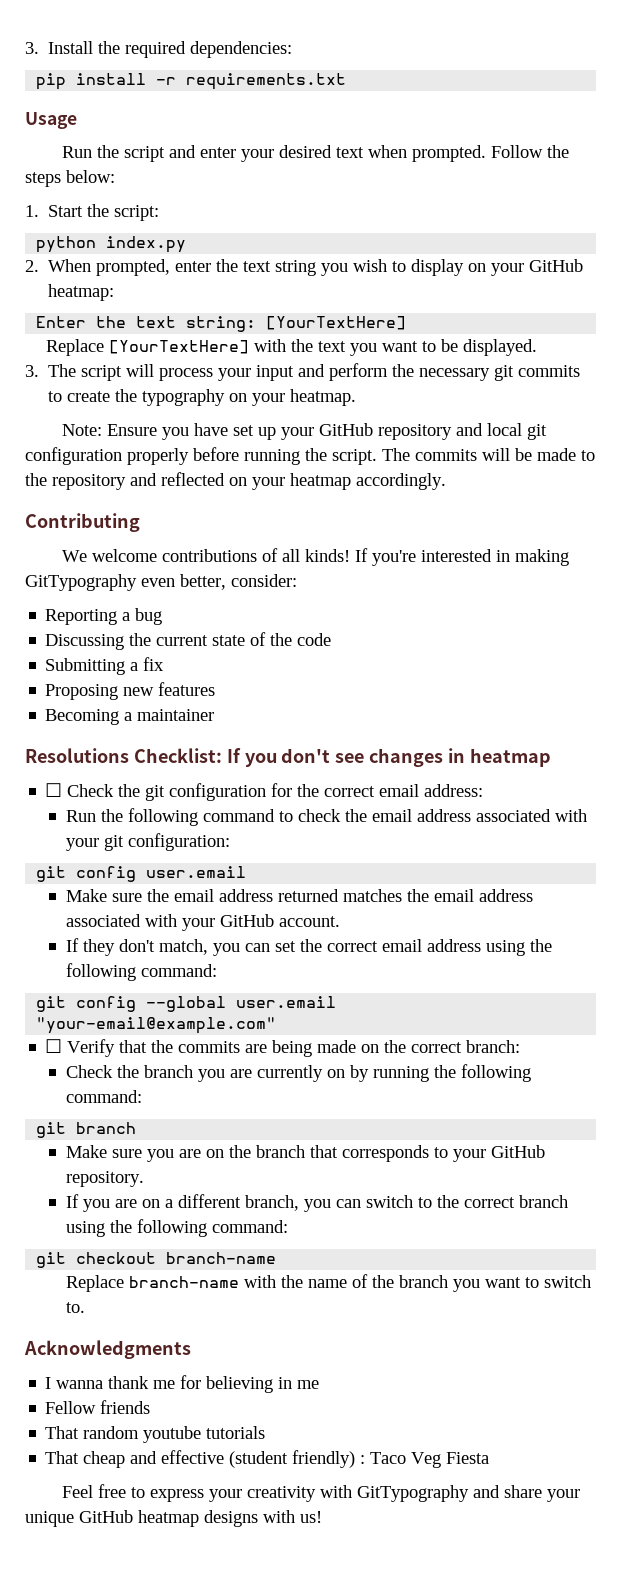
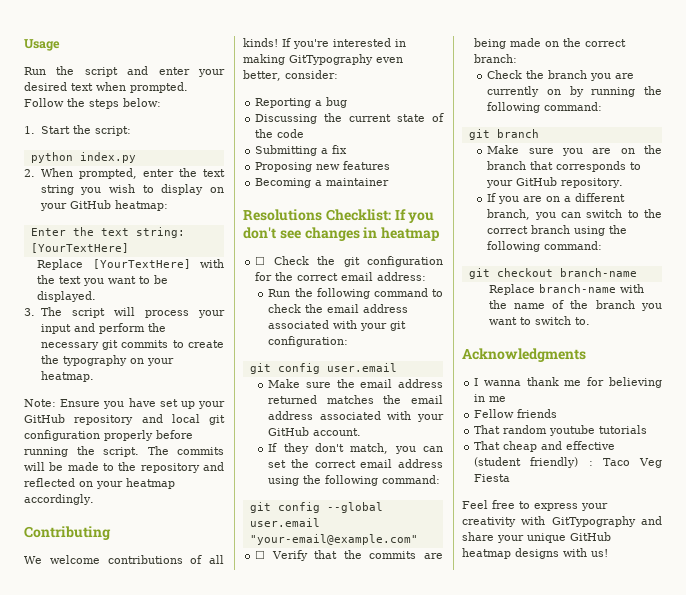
- 3. Install the required dependencies:
- pip install -r requirements.txt

